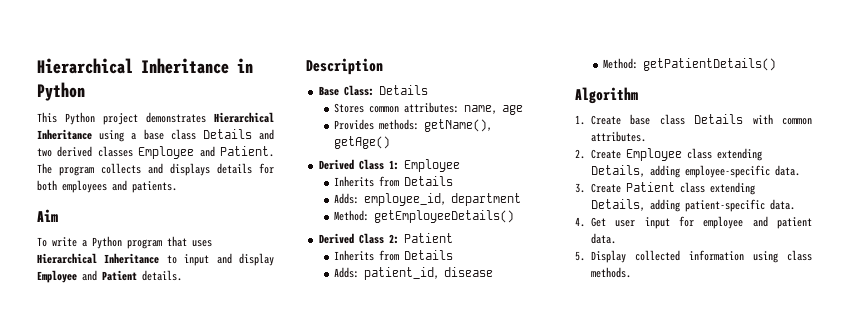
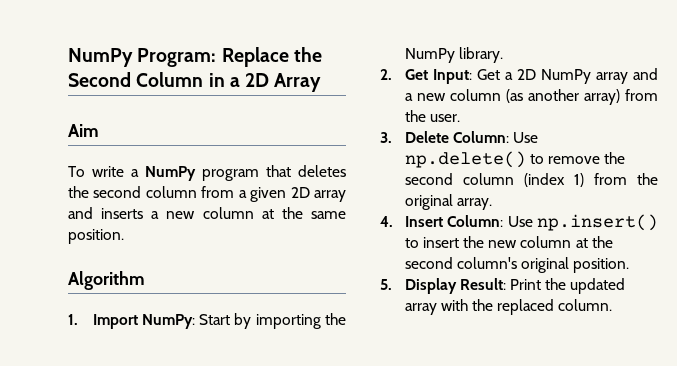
- Hierarchical Inheritance in Python
- This Python project demonstrates Hierarchical Inheritance using a base class Details and two derived classes Employee and Patient. The program collects and displays details for both employees and patients.
+ NumPy Program: Replace the Second Column in a 2D Array
- To write a Python program that uses Hierarchical Inheritance to input and display Employee and Patient details.
- Description
- Base Class: Details
- Stores common attributes: name, age
- Provides methods: getName(), getAge()
- Derived Class 1: Employee
- Inherits from Details
- Adds: employee_id, department
- Method: getEmployeeDetails()
- Derived Class 2: Patient
- Inherits from Details
- Adds: patient_id, disease
- Method: getPatientDetails()
+ To write a NumPy program that deletes the second column from a given 2D array and inserts a new column at the same position.
  Algorithm
- 1. Create base class Details with common attributes.
- 2. Create Employee class extending Details, adding employee-specific data.
- 3. Create Patient class extending Details, adding patient-specific data.
- 4. Get user input for employee and patient data.
- 5. Display collected information using class methods.
+ 1. Import NumPy: Start by importing the NumPy library.
+ 2. Get Input: Get a 2D NumPy array and a new column (as another array) from the user.
+ 3. Delete Column: Use np.delete() to remove the second column (index 1) from the original array.
+ 4. Insert Column: Use np.insert() to insert the new column at the second column's original position.
+ 5. Display Result: Print the updated array with the replaced column.

